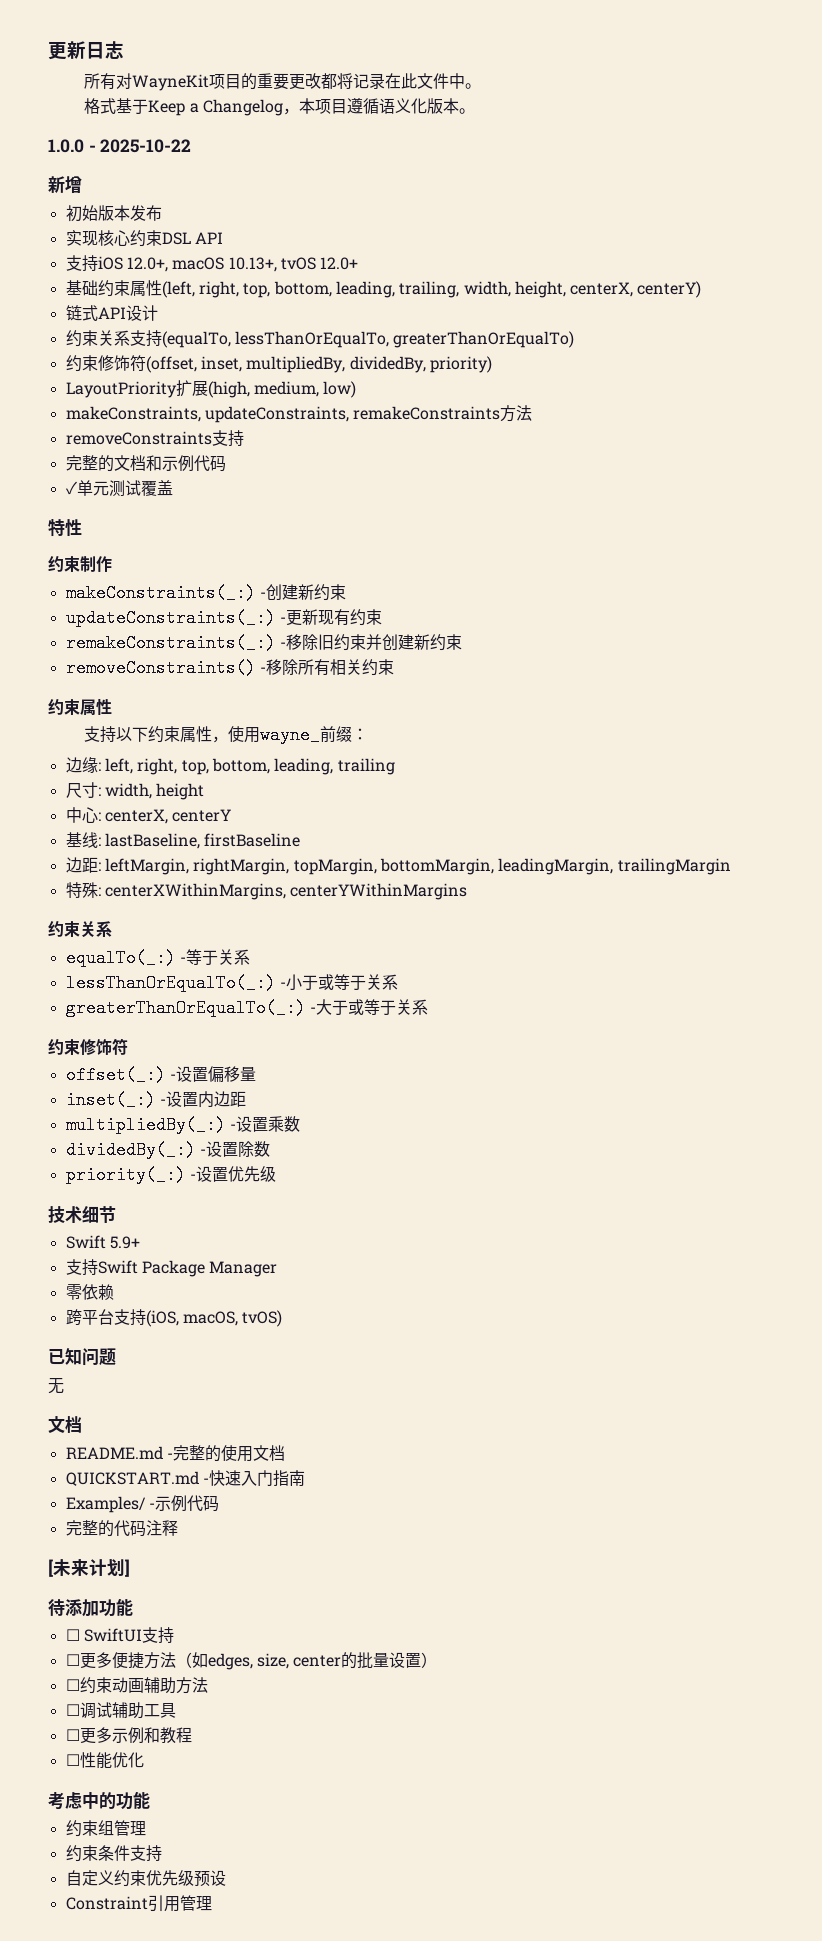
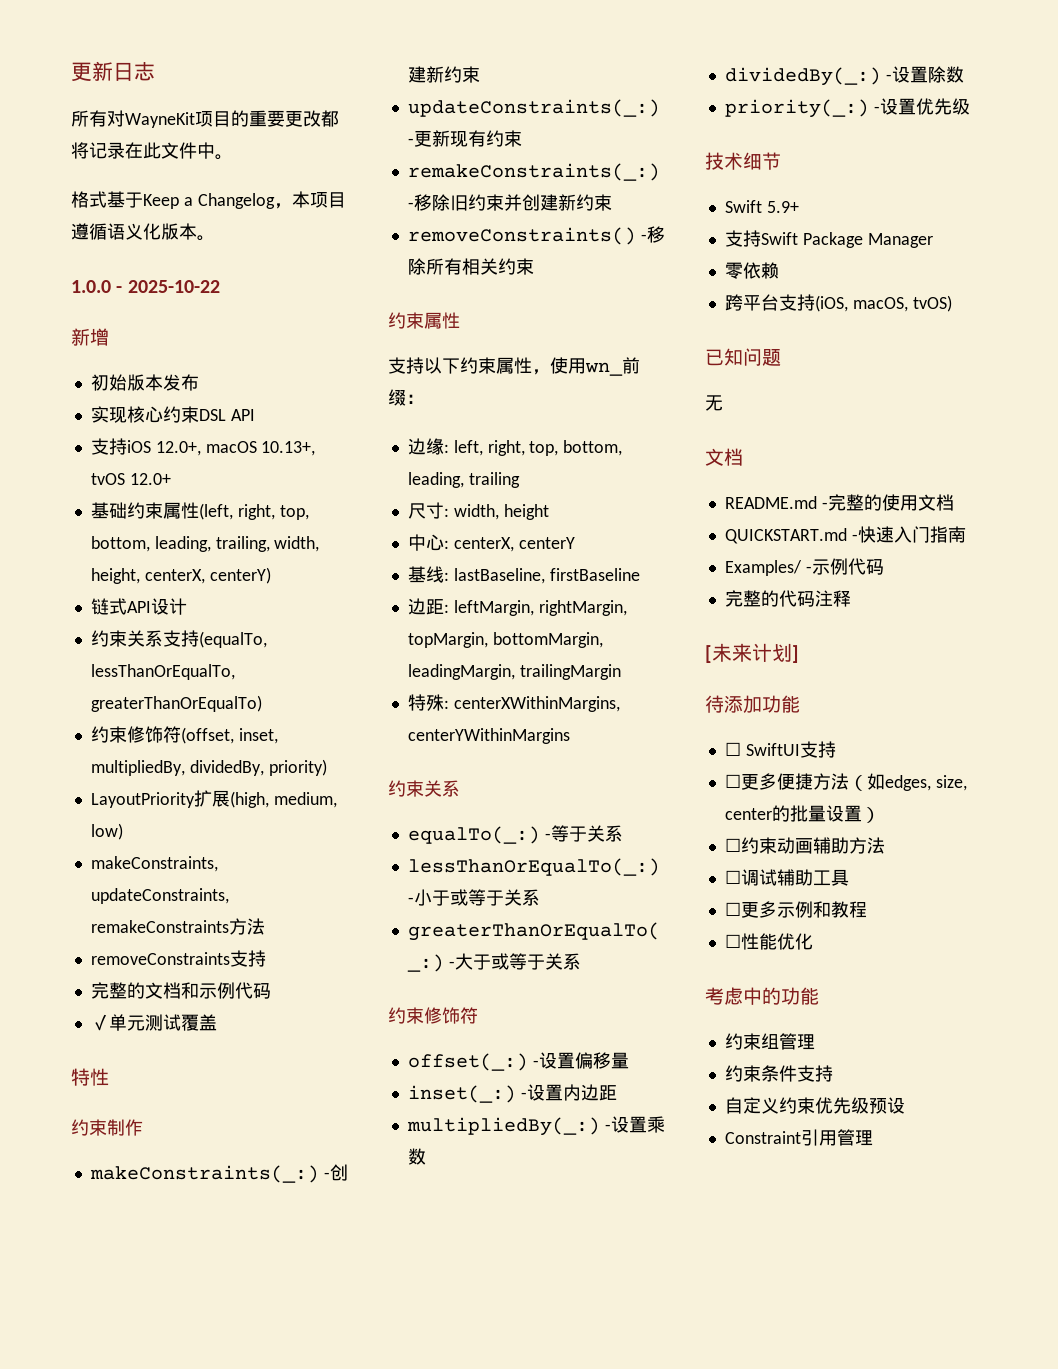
- 支持以下约束属性，使用wayne_前缀：
+ 支持以下约束属性，使用wn_前缀：

